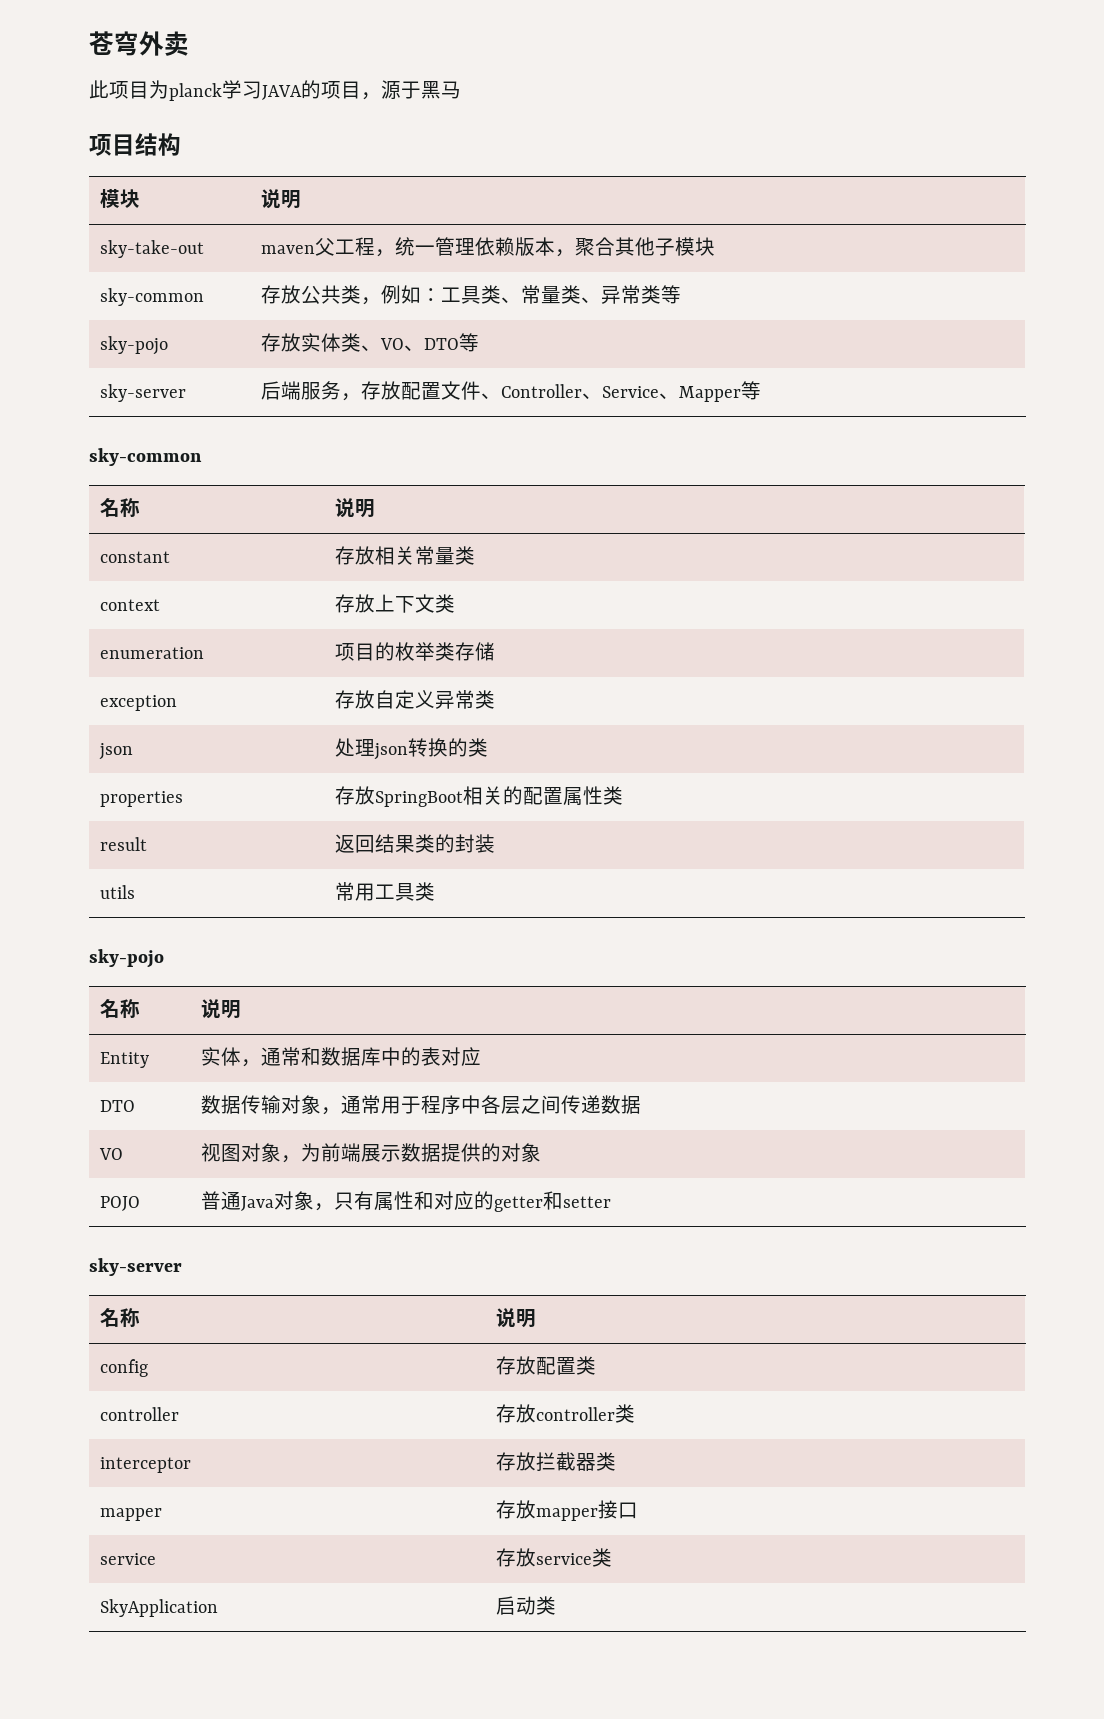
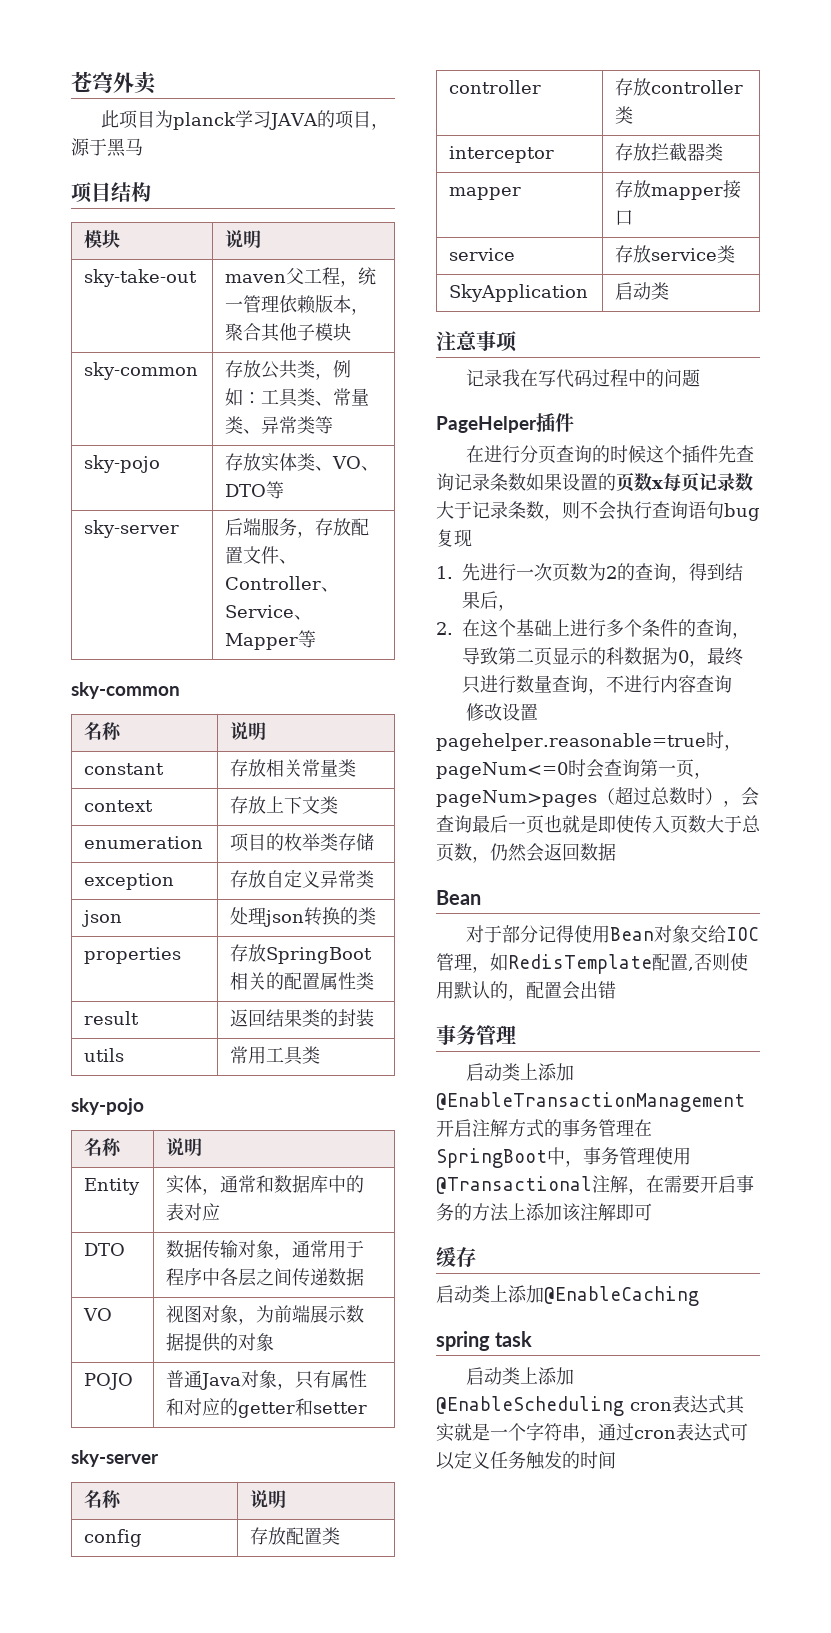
+ 注意事项
+ 记录我在写代码过程中的问题
+ PageHelper插件
+ 在进行分页查询的时候这个插件先查询记录条数如果设置的页数x每页记录数大于记录条数，则不会执行查询语句bug复现
+ 1.先进行一次页数为2的查询，得到结果后，
+ 2.在这个基础上进行多个条件的查询，导致第二页显示的科数据为0，最终只进行数量查询，不进行内容查询
+ 修改设置pagehelper.reasonable=true时，pageNum<=0时会查询第一页，pageNum>pages（超过总数时），会查询最后一页也就是即使传入页数大于总页数，仍然会返回数据
+ Bean
+ 对于部分记得使用Bean对象交给IOC管理，如RedisTemplate配置,否则使用默认的，配置会出错
+ 事务管理
+ 启动类上添加@EnableTransactionManagement开启注解方式的事务管理在SpringBoot中，事务管理使用@Transactional注解，在需要开启事务的方法上添加该注解即可
+ 缓存
+ 启动类上添加@EnableCaching
+ spring task
+ 启动类上添加@EnableScheduling cron表达式其实就是一个字符串，通过cron表达式可以定义任务触发的时间

